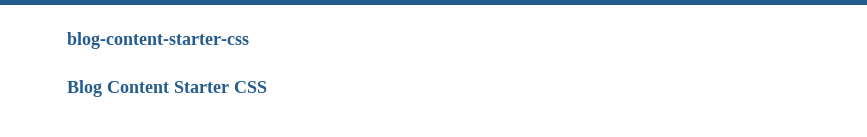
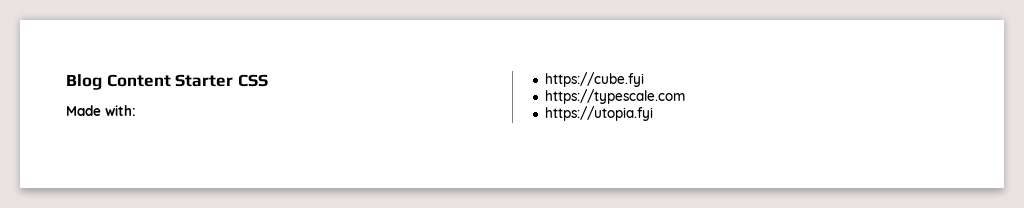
- blog-content-starter-css
+ Made with:
+ https://cube.fyi
+ https://typescale.com
+ https://utopia.fyi

